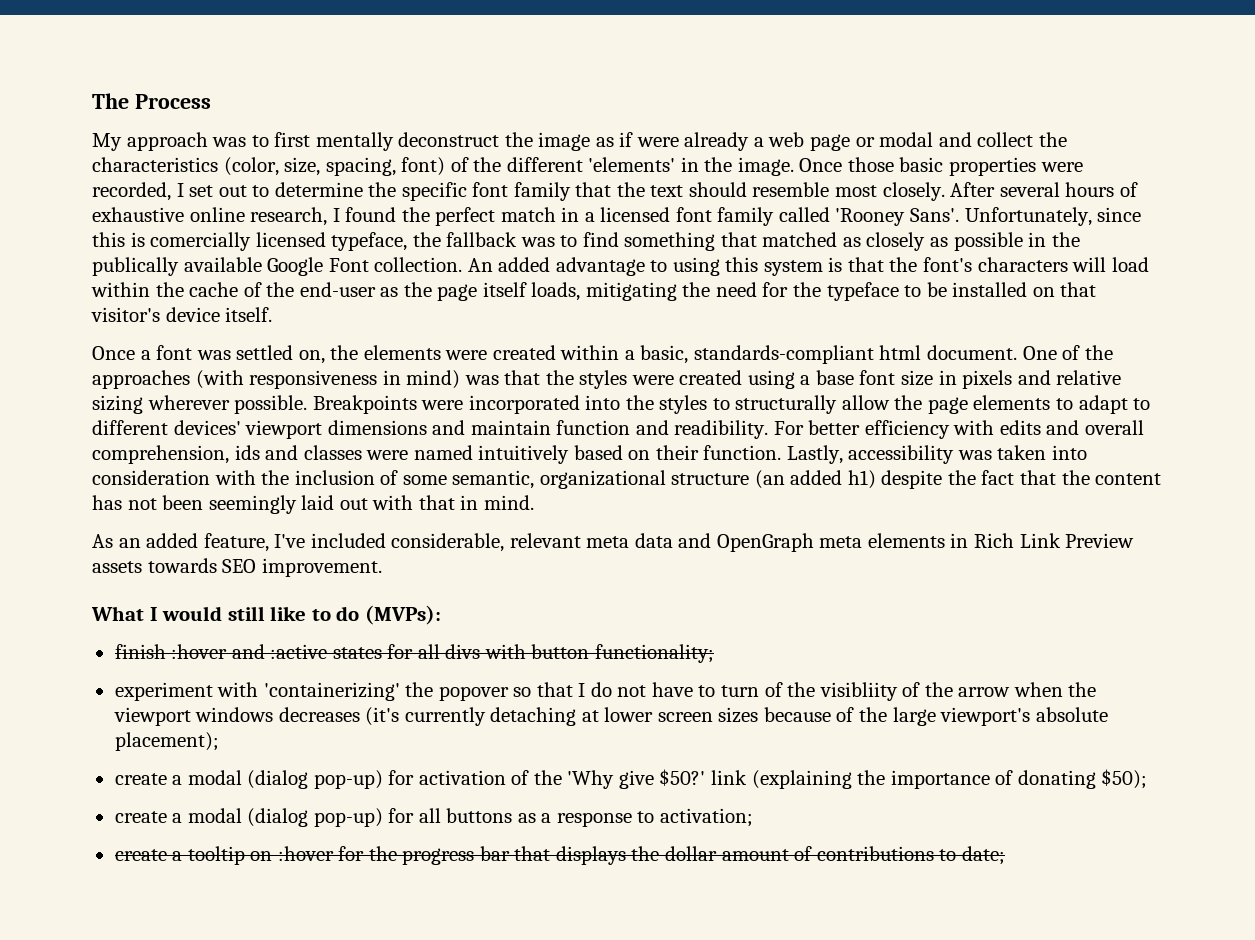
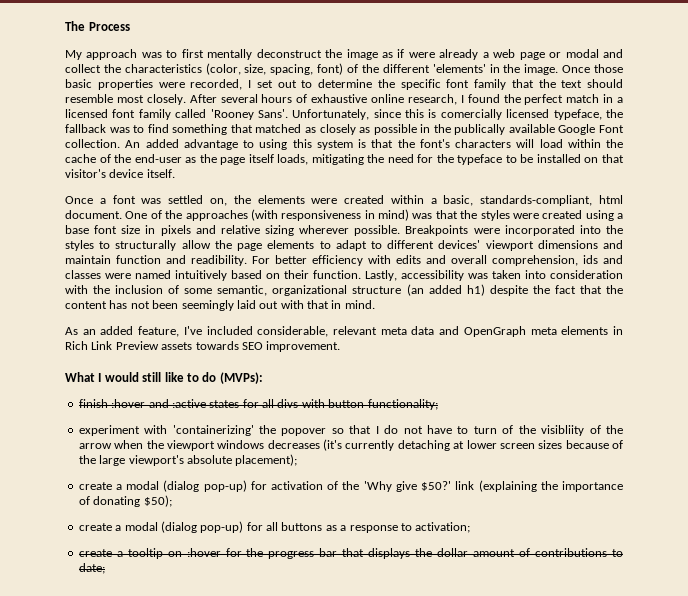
- Once a font was settled on, the elements were created within a basic, standards-compliant html document.
+ Once a font was settled on, the elements were created within a basic, standards-compliant, html document.

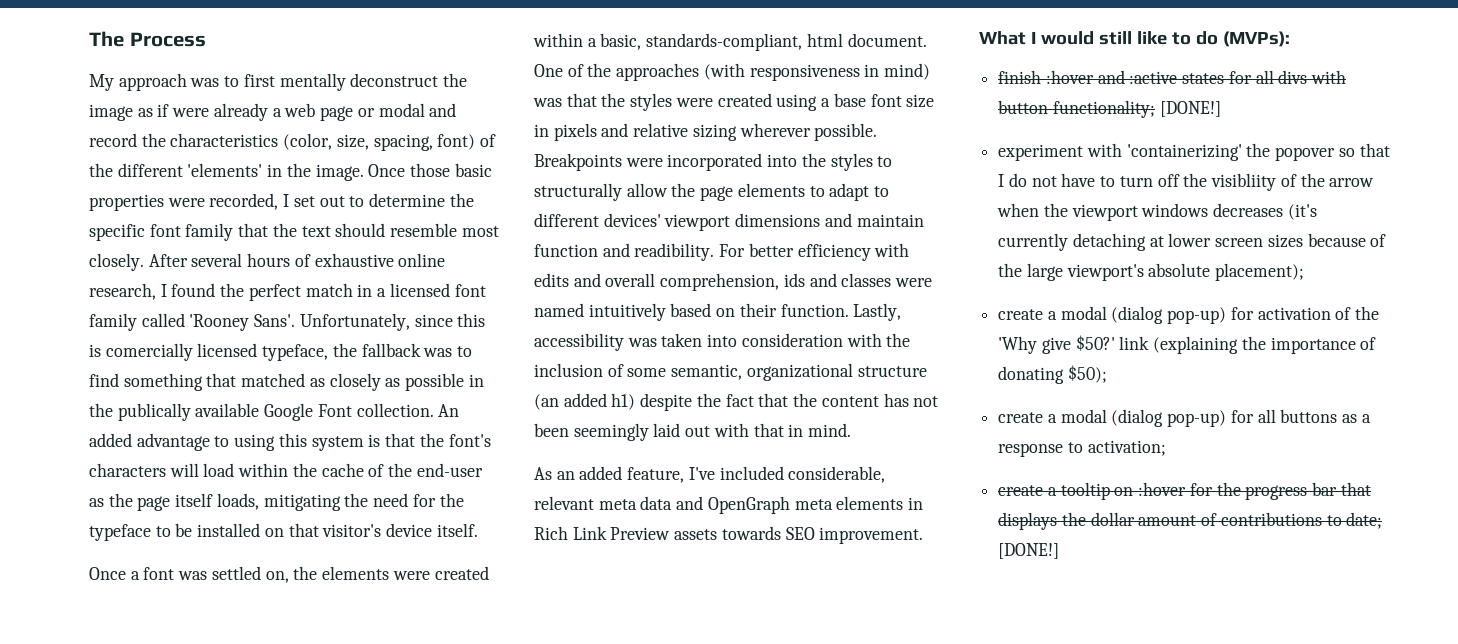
- My approach was to first mentally deconstruct the image as if were already a web page or modal and collect the characteristics (color, size, spacing, font) of the different 'elements' in the image.
+ My approach was to first mentally deconstruct the image as if were already a web page or modal and record the characteristics (color, size, spacing, font) of the different 'elements' in the image.
- finish :hover and :active states for all divs with button functionality;
+ finish :hover and :active states for all divs with button functionality; [DONE!]
- experiment with 'containerizing' the popover so that I do not have to turn of the visibliity of the arrow when the viewport windows decreases (it's currently detaching at lower screen sizes because of the large viewport's absolute placement);
+ experiment with 'containerizing' the popover so that I do not have to turn off the visibliity of the arrow when the viewport windows decreases (it's currently detaching at lower screen sizes because of the large viewport's absolute placement);
- create a tooltip on :hover for the progress bar that displays the dollar amount of contributions to date;
+ create a tooltip on :hover for the progress bar that displays the dollar amount of contributions to date; [DONE!]

